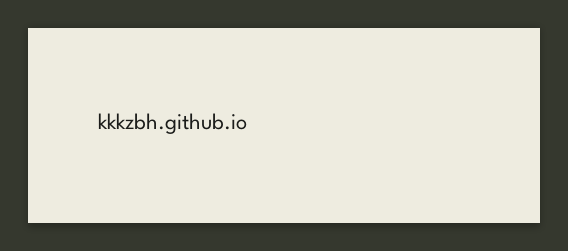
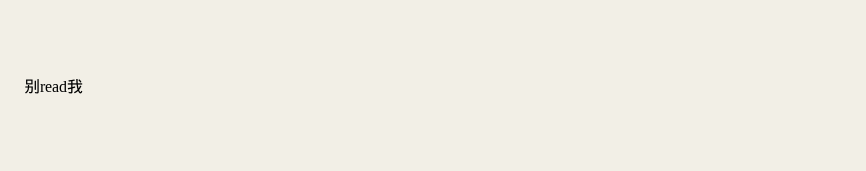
- kkkzbh.github.io
+ 别read我

